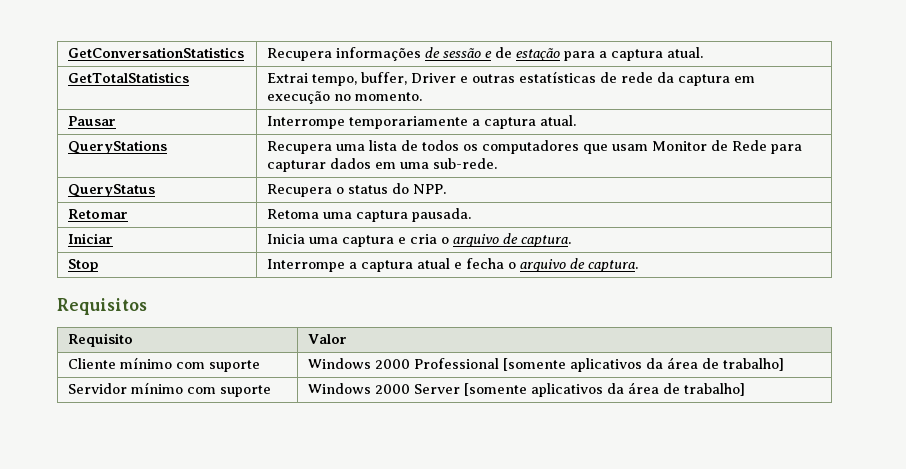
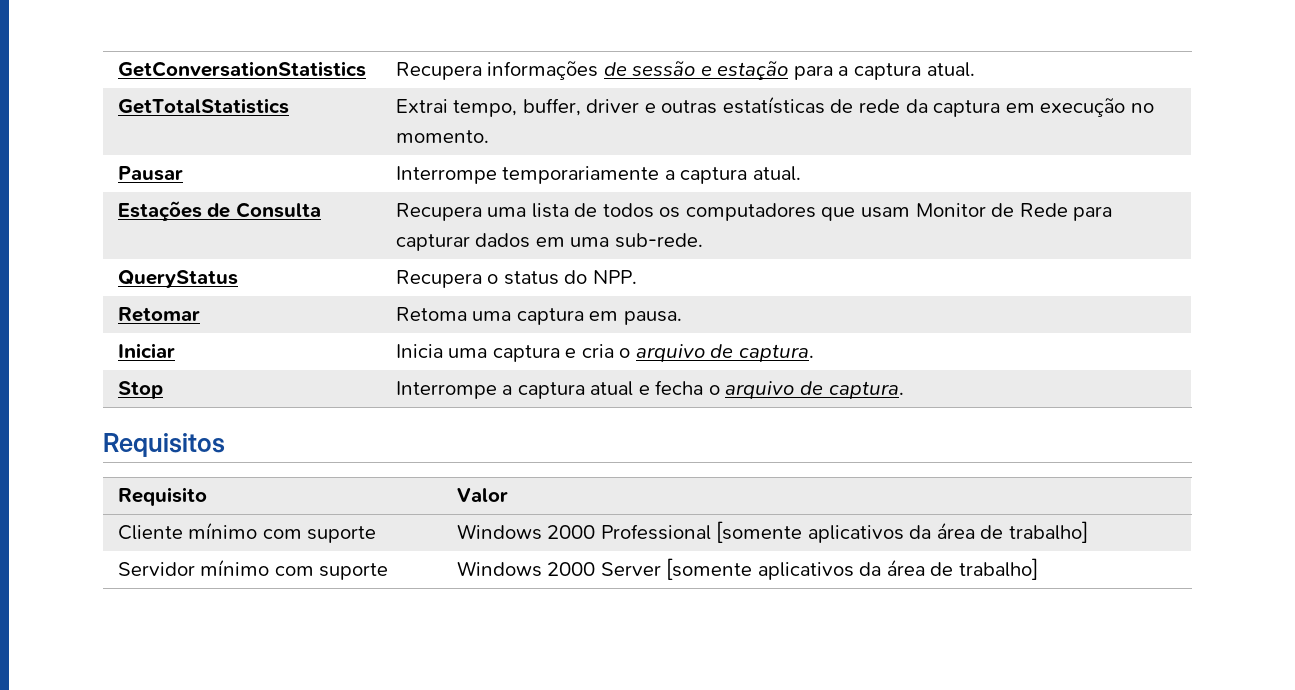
- GetConversationStatistics | Recupera informações de sessão e de estação para a captura atual.
+ GetConversationStatistics | Recupera informações de sessão e estação para a captura atual.
- GetTotalStatistics | Extrai tempo, buffer, Driver e outras estatísticas de rede da captura em execução no momento.
+ GetTotalStatistics | Extrai tempo, buffer, driver e outras estatísticas de rede da captura em execução no momento.
- QueryStations | Recupera uma lista de todos os computadores que usam Monitor de Rede para capturar dados em uma sub-rede.
+ Estações de Consulta | Recupera uma lista de todos os computadores que usam Monitor de Rede para capturar dados em uma sub-rede.
- Retomar | Retoma uma captura pausada.
+ Retomar | Retoma uma captura em pausa.

